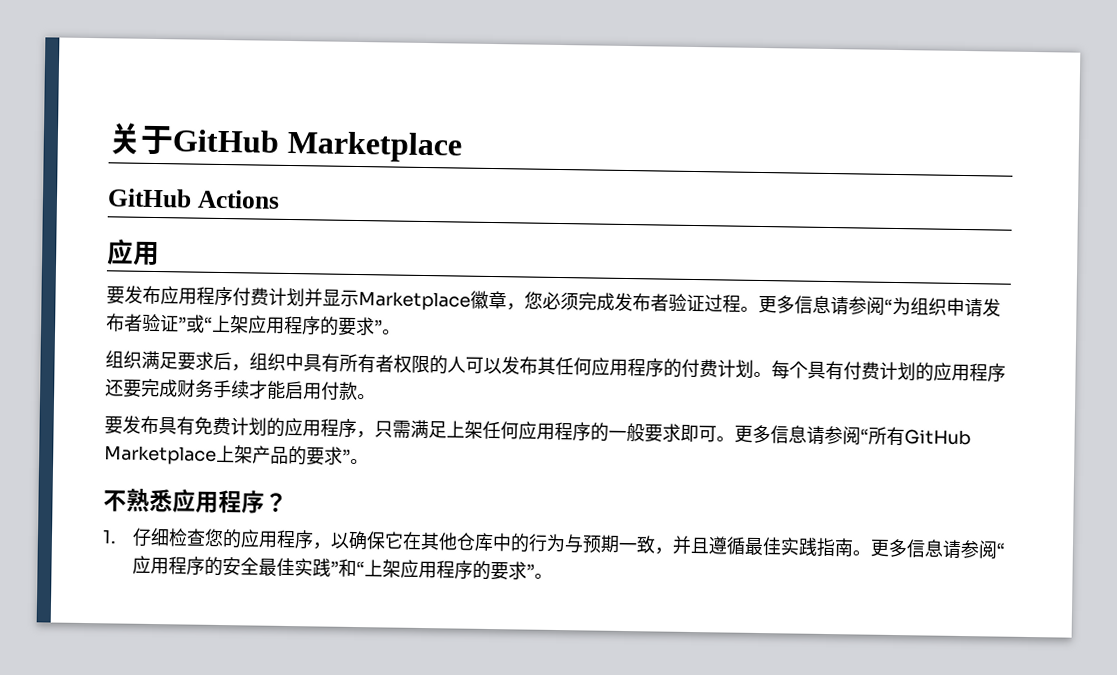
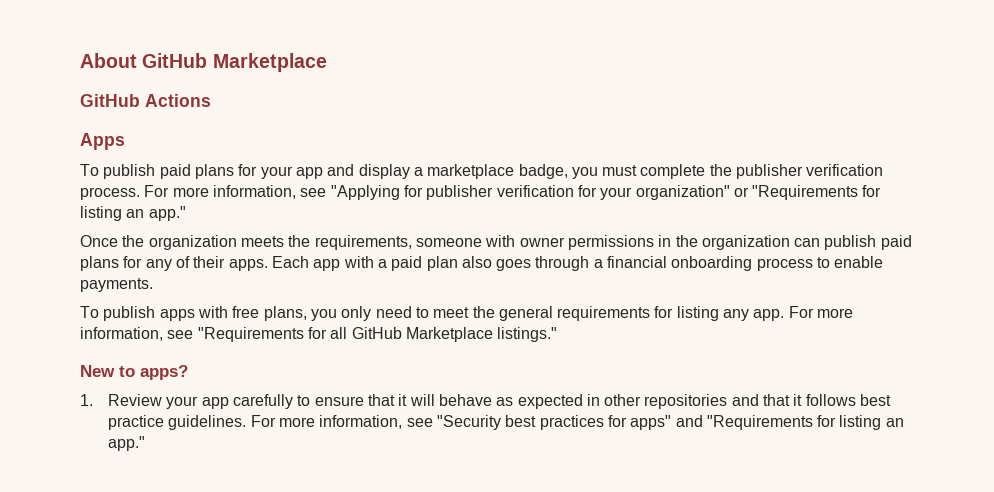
- 关于GitHub Marketplace
+ About GitHub Marketplace
  GitHub Actions
- 应用
- 要发布应用程序付费计划并显示Marketplace徽章，您必须完成发布者验证过程。更多信息请参阅“为组织申请发布者验证”或“上架应用程序的要求”。
- 组织满足要求后，组织中具有所有者权限的人可以发布其任何应用程序的付费计划。每个具有付费计划的应用程序还要完成财务手续才能启用付款。
- 要发布具有免费计划的应用程序，只需满足上架任何应用程序的一般要求即可。更多信息请参阅“所有GitHub Marketplace上架产品的要求”。
- 不熟悉应用程序？
- 1.仔细检查您的应用程序，以确保它在其他仓库中的行为与预期一致，并且遵循最佳实践指南。更多信息请参阅“应用程序的安全最佳实践”和“上架应用程序的要求”。
+ Apps
+ To publish paid plans for your app and display a marketplace badge, you must complete the publisher verification process. For more information, see "Applying for publisher verification for your organization" or "Requirements for listing an app."
+ Once the organization meets the requirements, someone with owner permissions in the organization can publish paid plans for any of their apps. Each app with a paid plan also goes through a financial onboarding process to enable payments.
+ To publish apps with free plans, you only need to meet the general requirements for listing any app. For more information, see "Requirements for all GitHub Marketplace listings."
+ New to apps?
+ 1. Review your app carefully to ensure that it will behave as expected in other repositories and that it follows best practice guidelines. For more information, see "Security best practices for apps" and "Requirements for listing an app."

